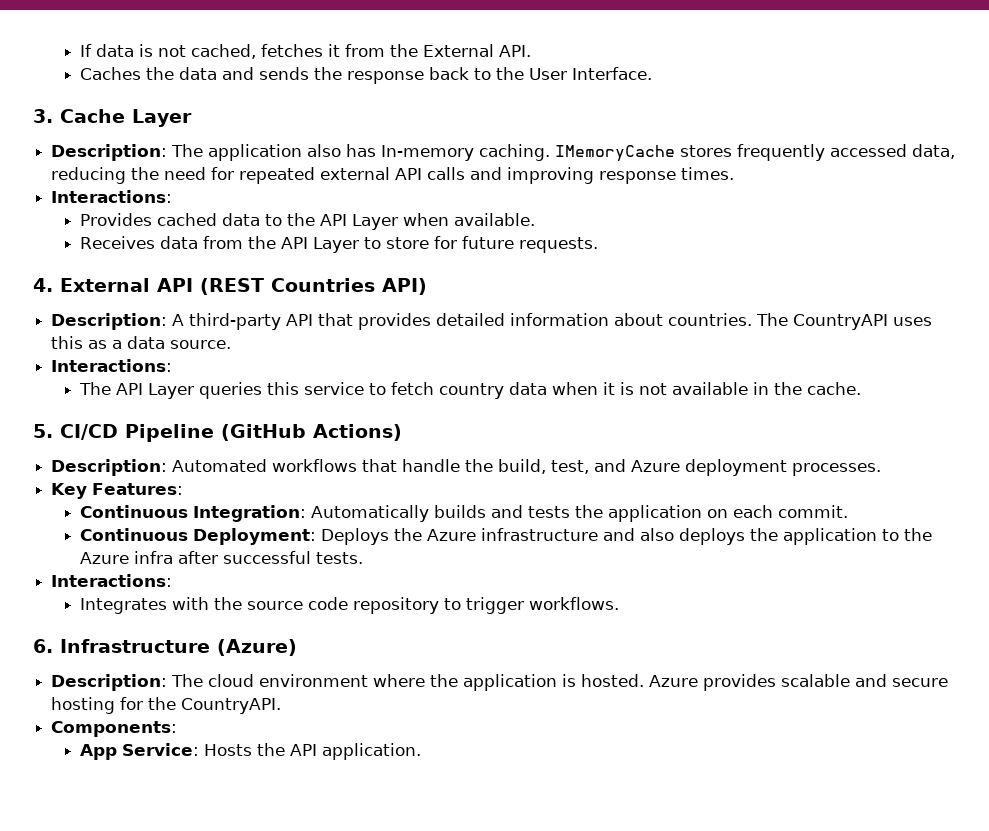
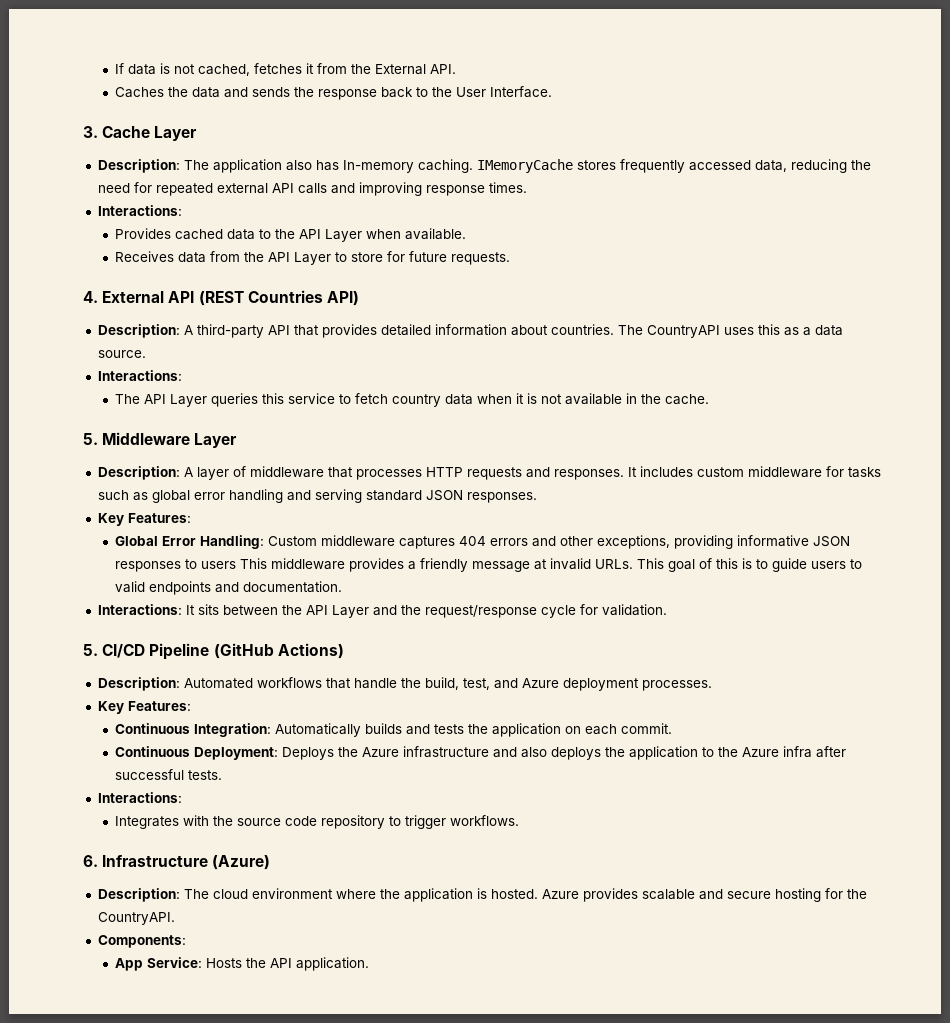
+ 5. Middleware Layer
+ Description: A layer of middleware that processes HTTP requests and responses. It includes custom middleware for tasks such as global error handling and serving standard JSON responses.
+ Key Features:
+ Global Error Handling: Custom middleware captures 404 errors and other exceptions, providing informative JSON responses to users This middleware provides a friendly message at invalid URLs. This goal of this is to guide users to valid endpoints and documentation.
+ Interactions: It sits between the API Layer and the request/response cycle for validation.

